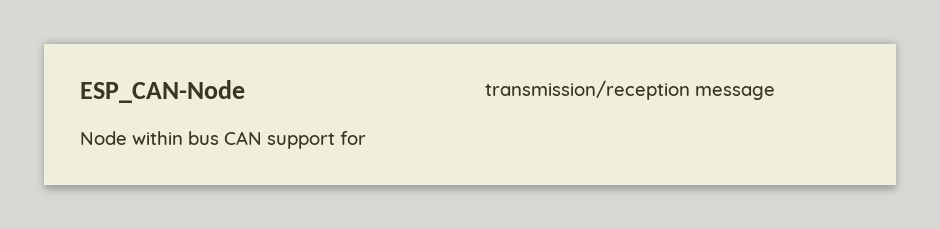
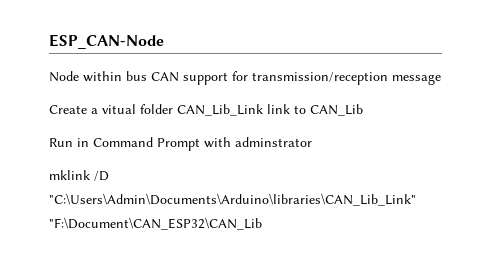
+ Create a vitual folder CAN_Lib_Link link to CAN_Lib
+ Run in Command Prompt with adminstrator
+ mklink /D "C:\Users\Admin\Documents\Arduino\libraries\CAN_Lib_Link" "F:\Document\CAN_ESP32\CAN_Lib

